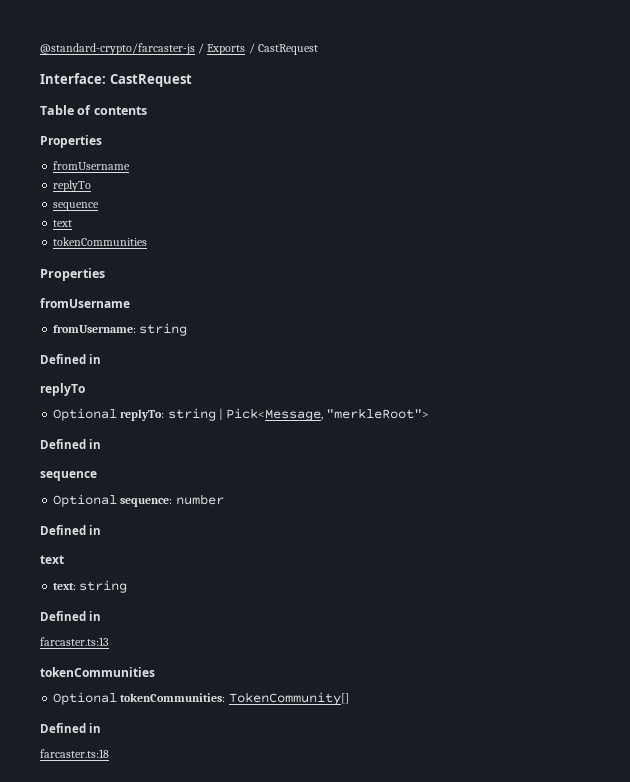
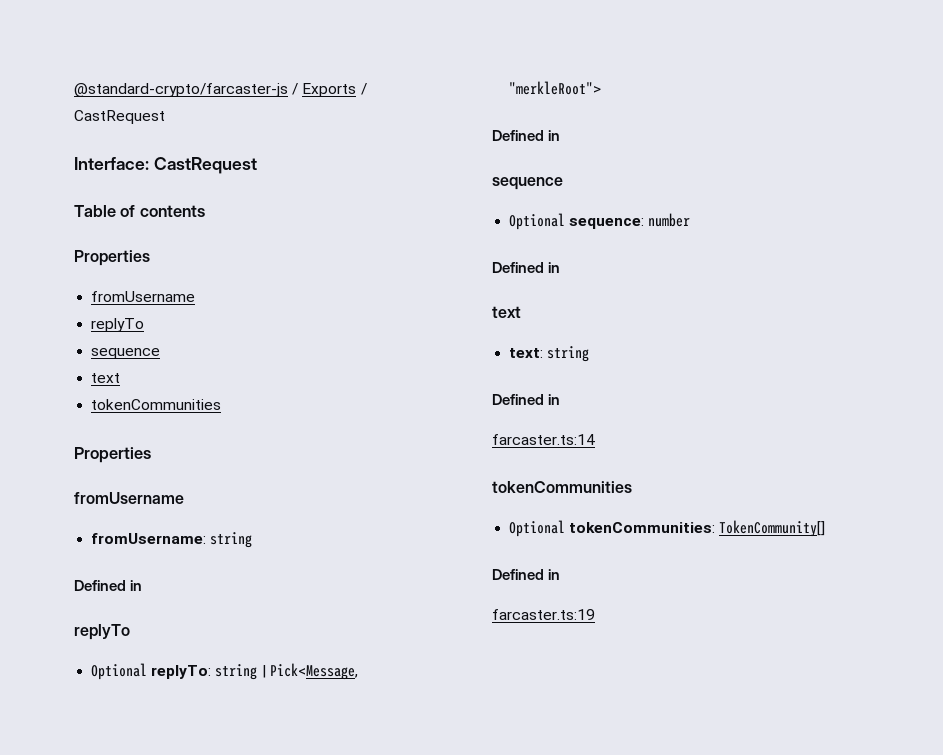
- farcaster.ts:13
+ farcaster.ts:14
- farcaster.ts:18
+ farcaster.ts:19

